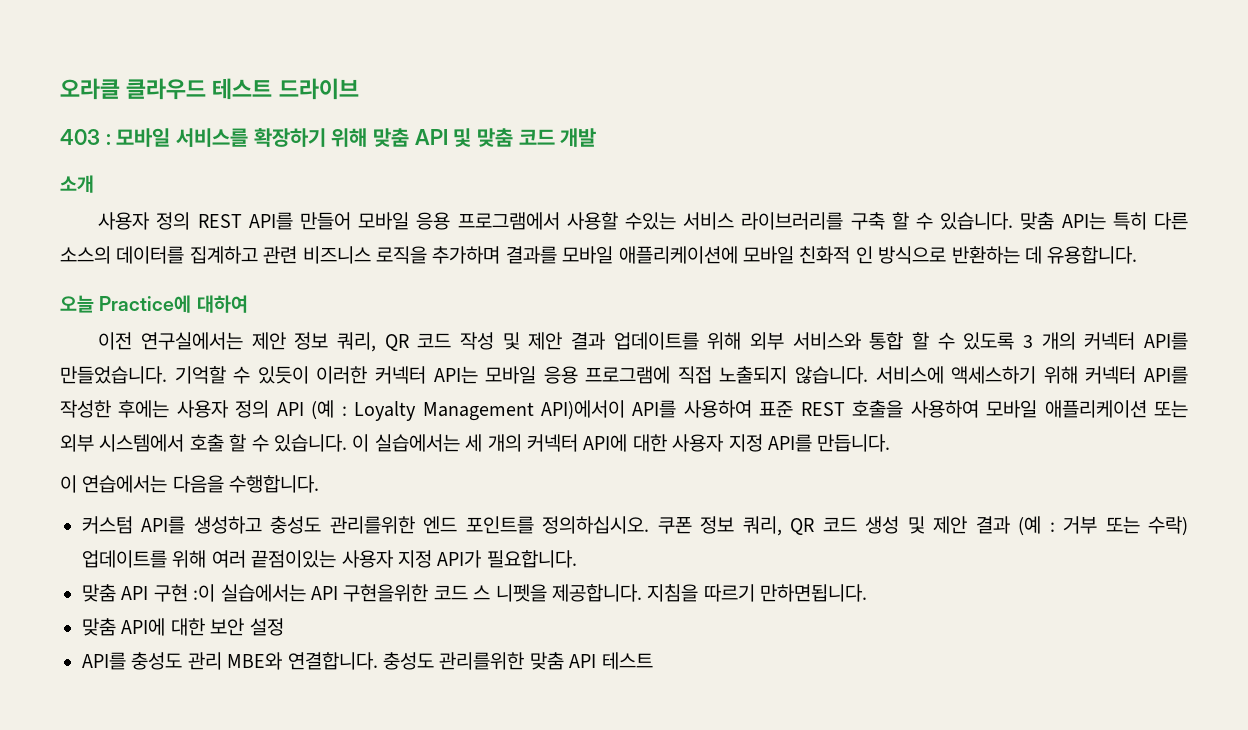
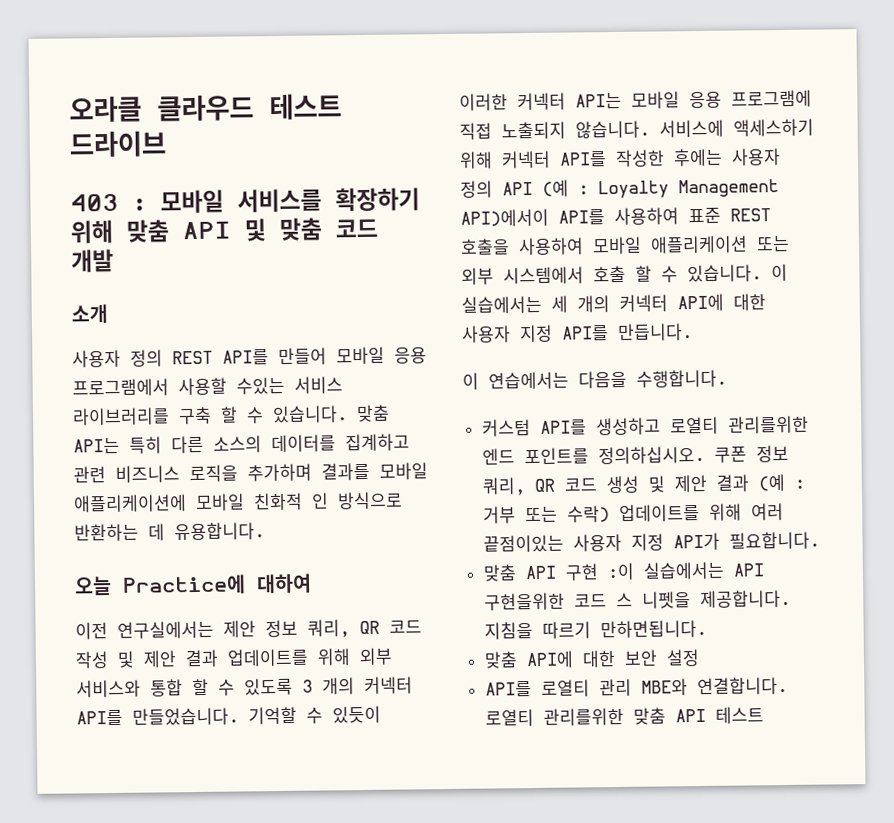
- 커스텀 API를 생성하고 충성도 관리를위한 엔드 포인트를 정의하십시오.
+ 커스텀 API를 생성하고 로열티 관리를위한 엔드 포인트를 정의하십시오.
- API를 충성도 관리 MBE와 연결합니다.
+ API를 로열티 관리 MBE와 연결합니다.
- 충성도 관리를위한 맞춤 API 테스트
+ 로열티 관리를위한 맞춤 API 테스트

